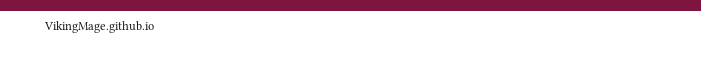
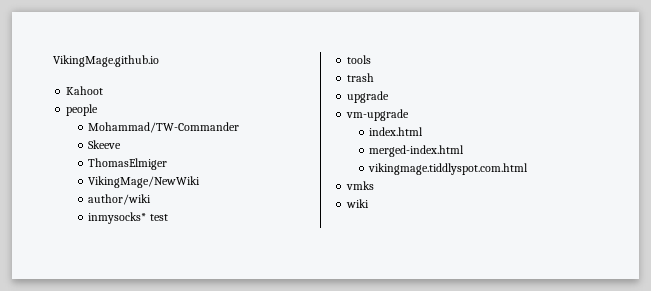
+ Kahoot
+ people
+ Mohammad/TW-Commander
+ Skeeve
+ ThomasElmiger
+ VikingMage/NewWiki
+ author/wiki
+ inmysocks* test
+ tools
+ trash
+ upgrade
+ vm-upgrade
+ index.html
+ merged-index.html
+ vikingmage.tiddlyspot.com.html
+ vmks
+ wiki

